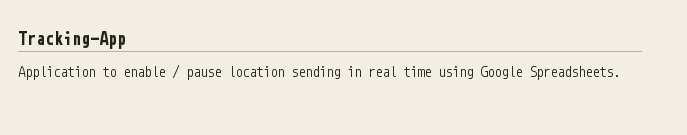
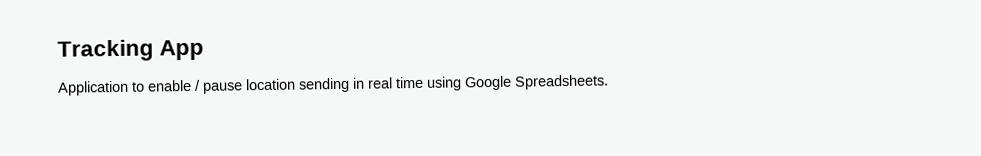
- Tracking-App
+ Tracking App

